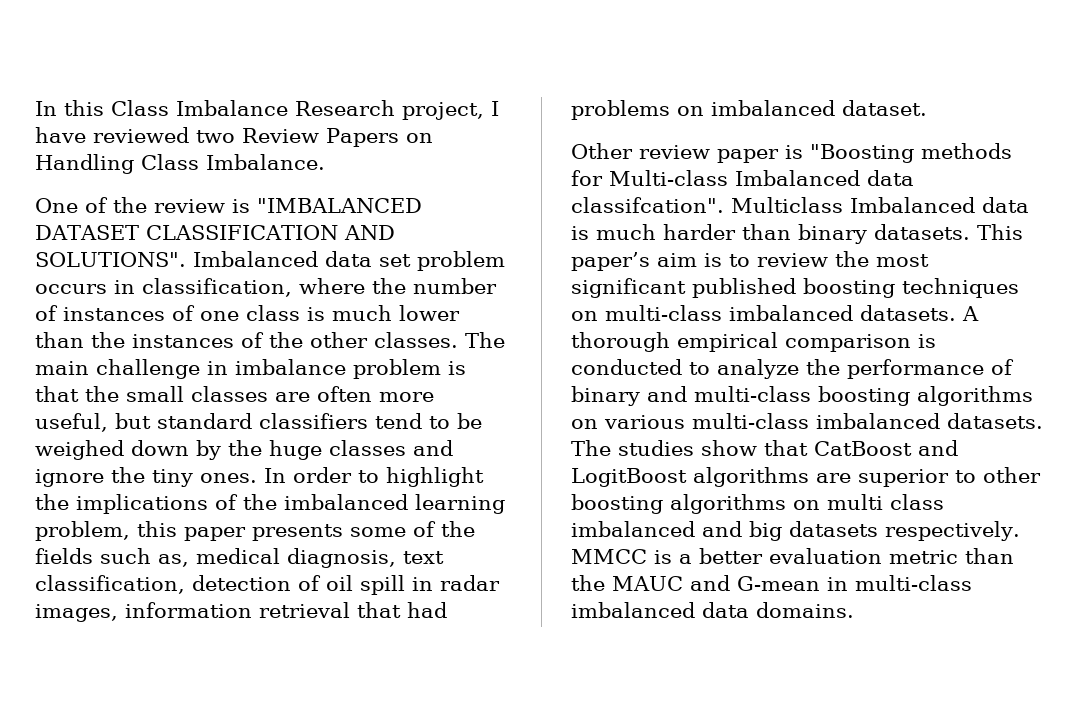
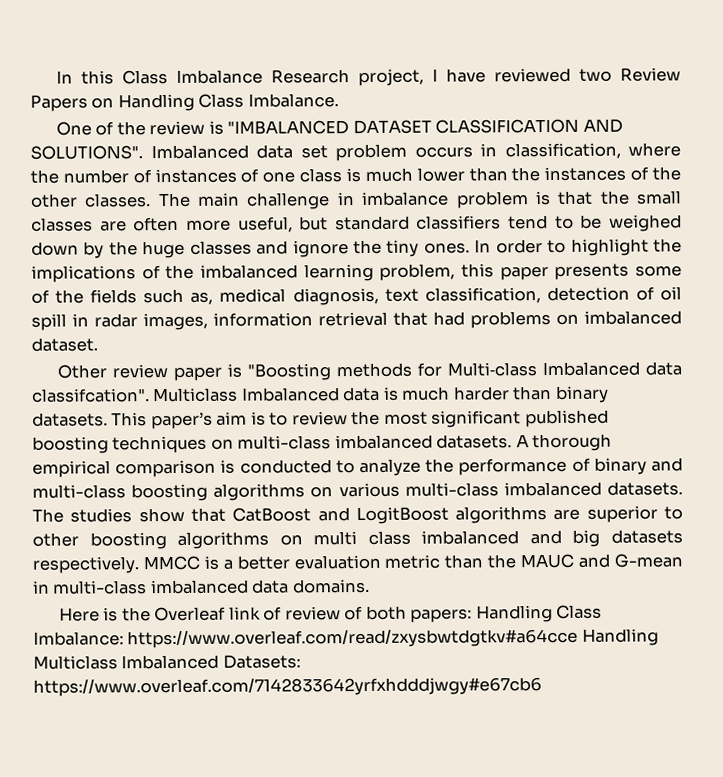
+ Here is the Overleaf link of review of both papers: Handling Class Imbalance: https://www.overleaf.com/read/zxysbwtdgtkv#a64cce Handling Multiclass Imbalanced Datasets: https://www.overleaf.com/7142833642yrfxhdddjwgy#e67cb6

